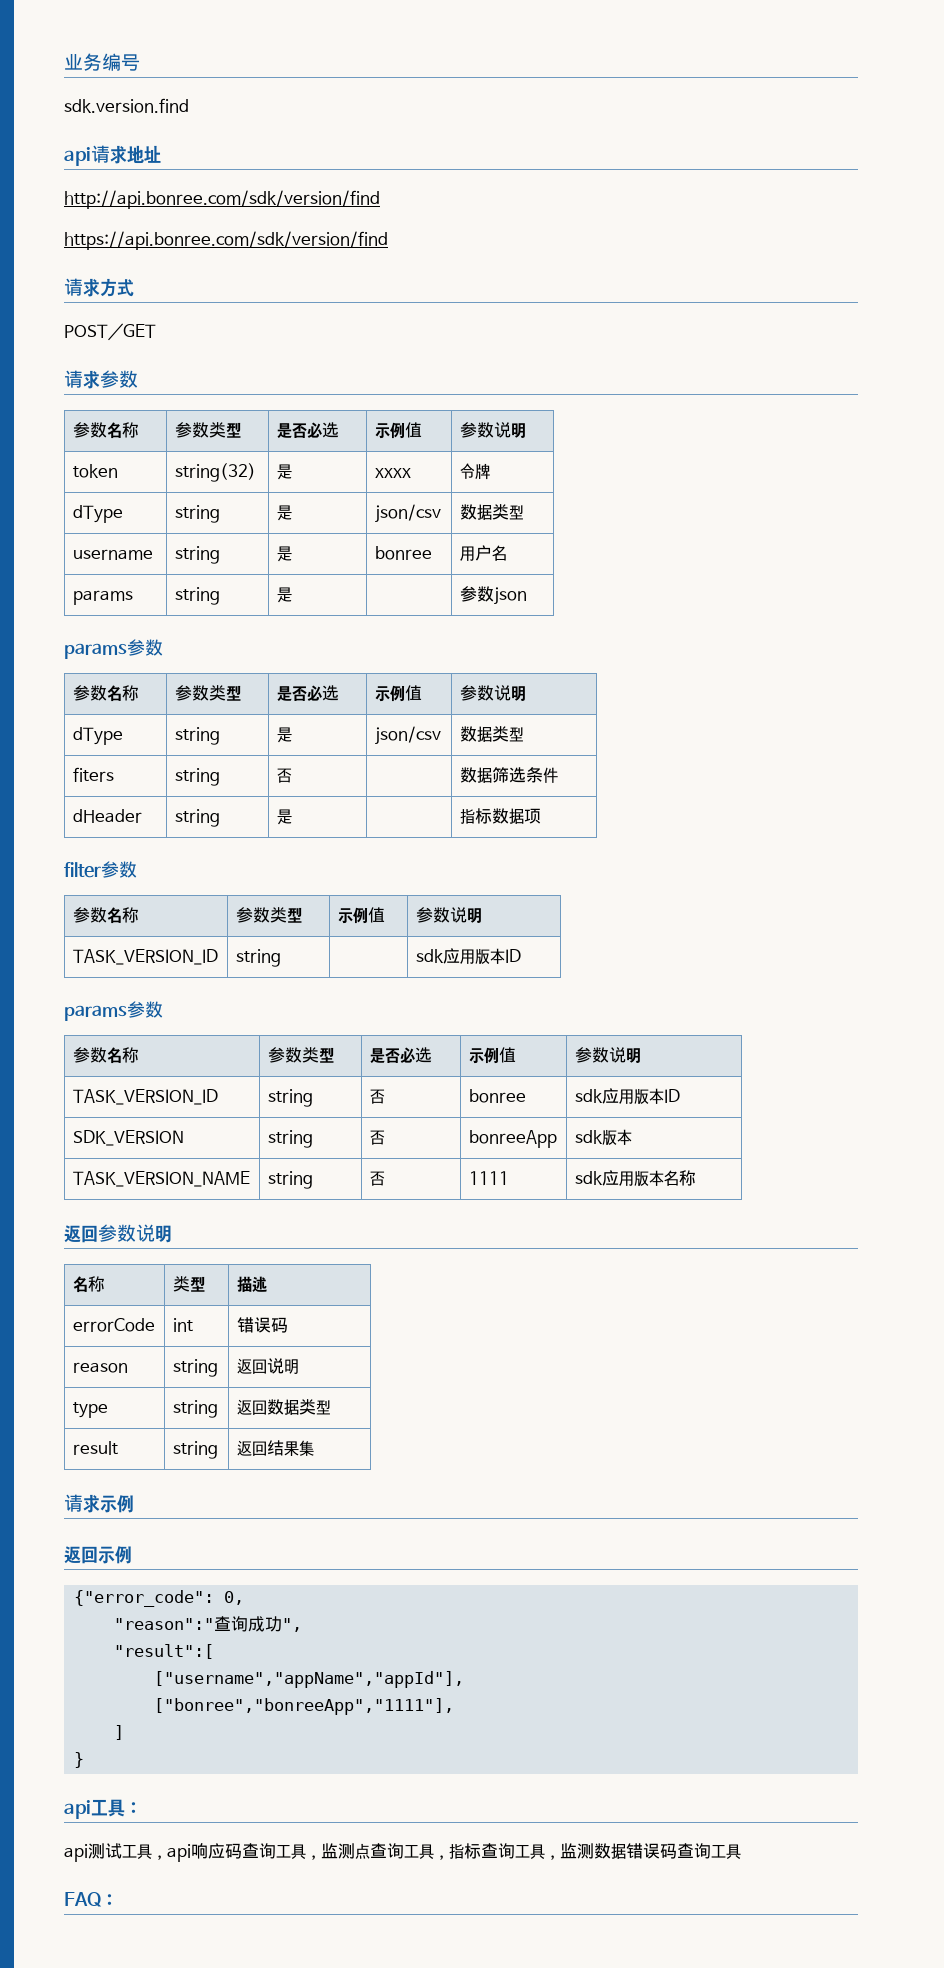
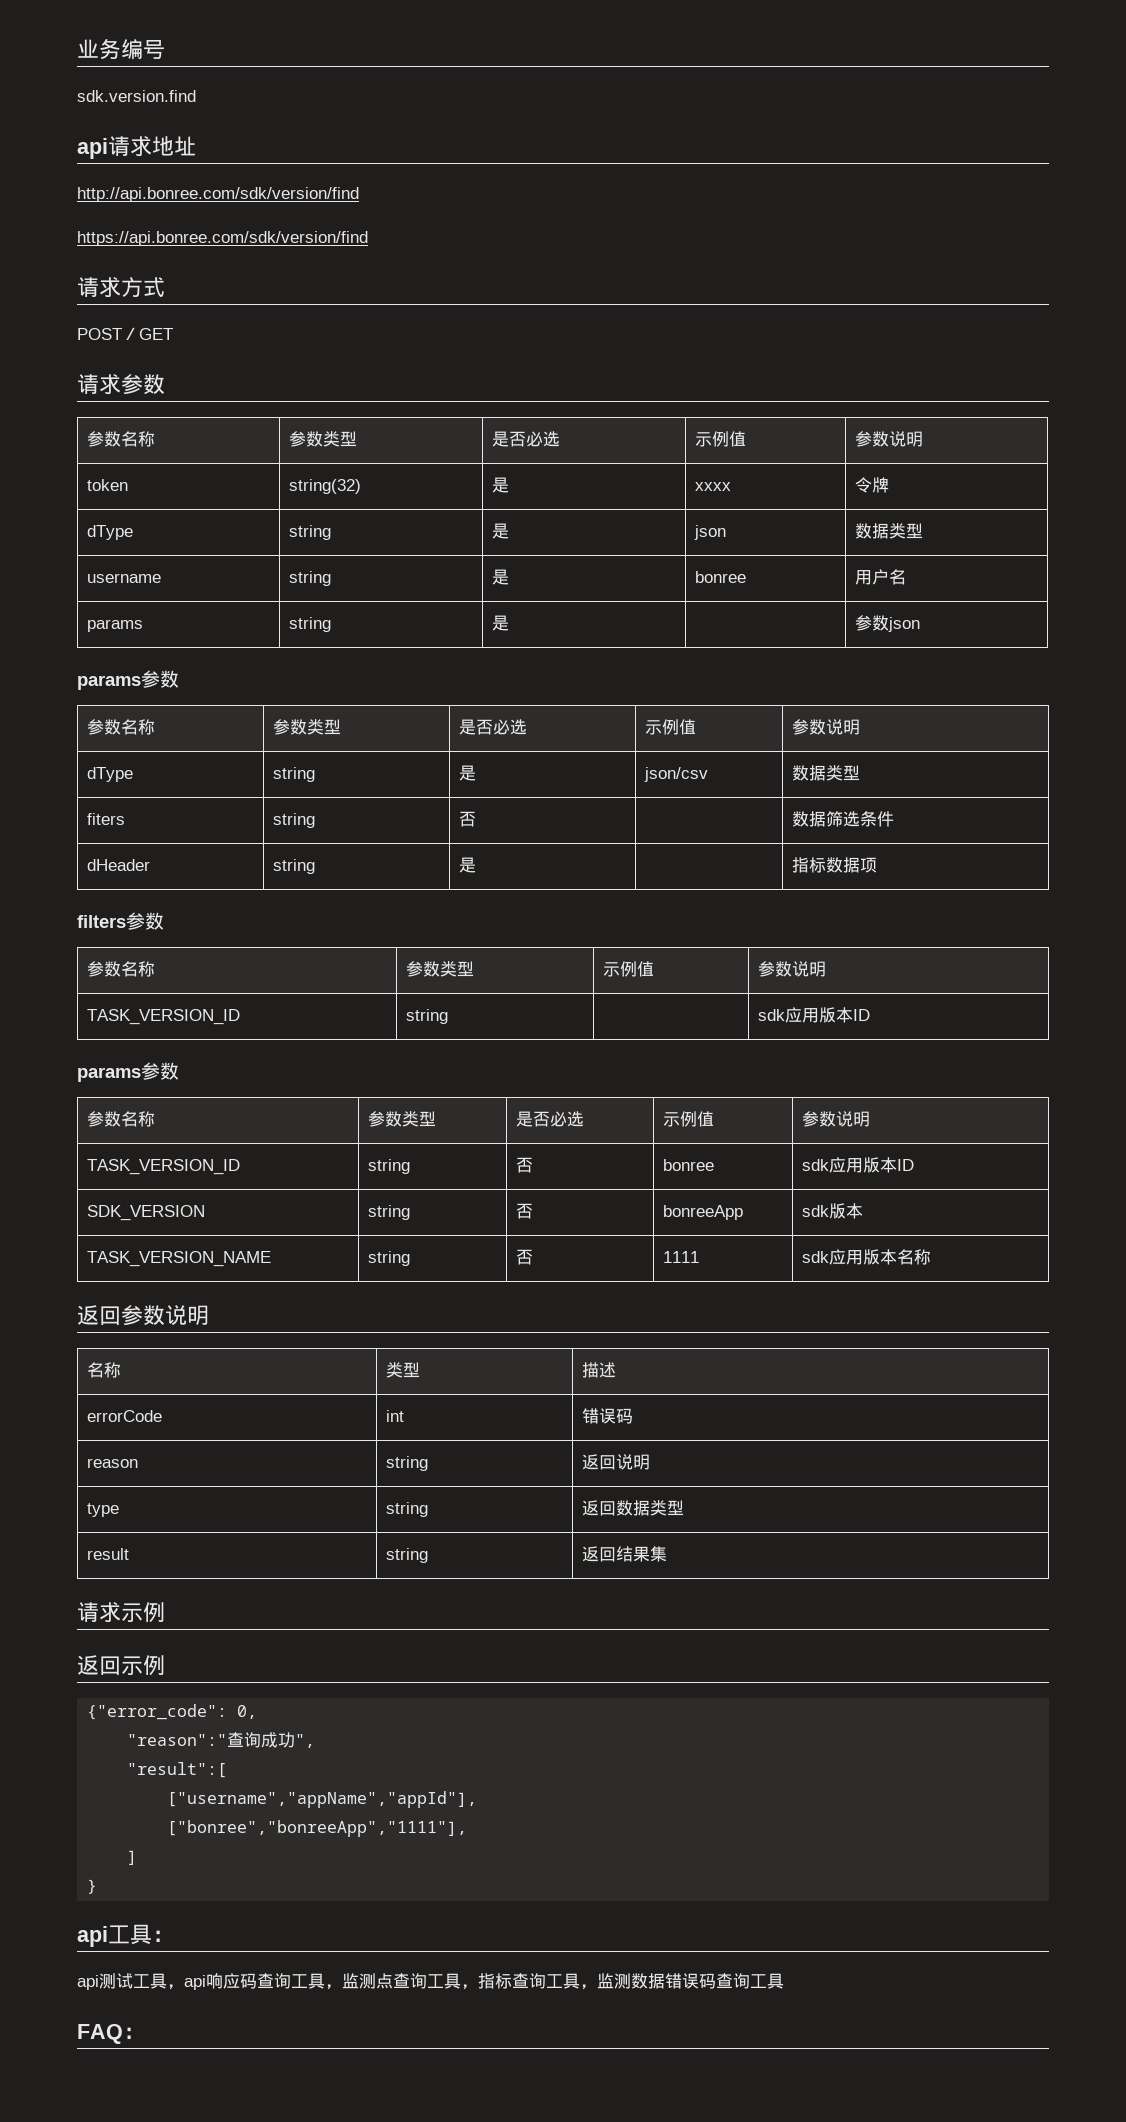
  token | string(32) | 是 | xxxx | 令牌
- dType | string | 是 | json/csv | 数据类型
+ dType | string | 是 | json | 数据类型
- filter参数
+ filters参数

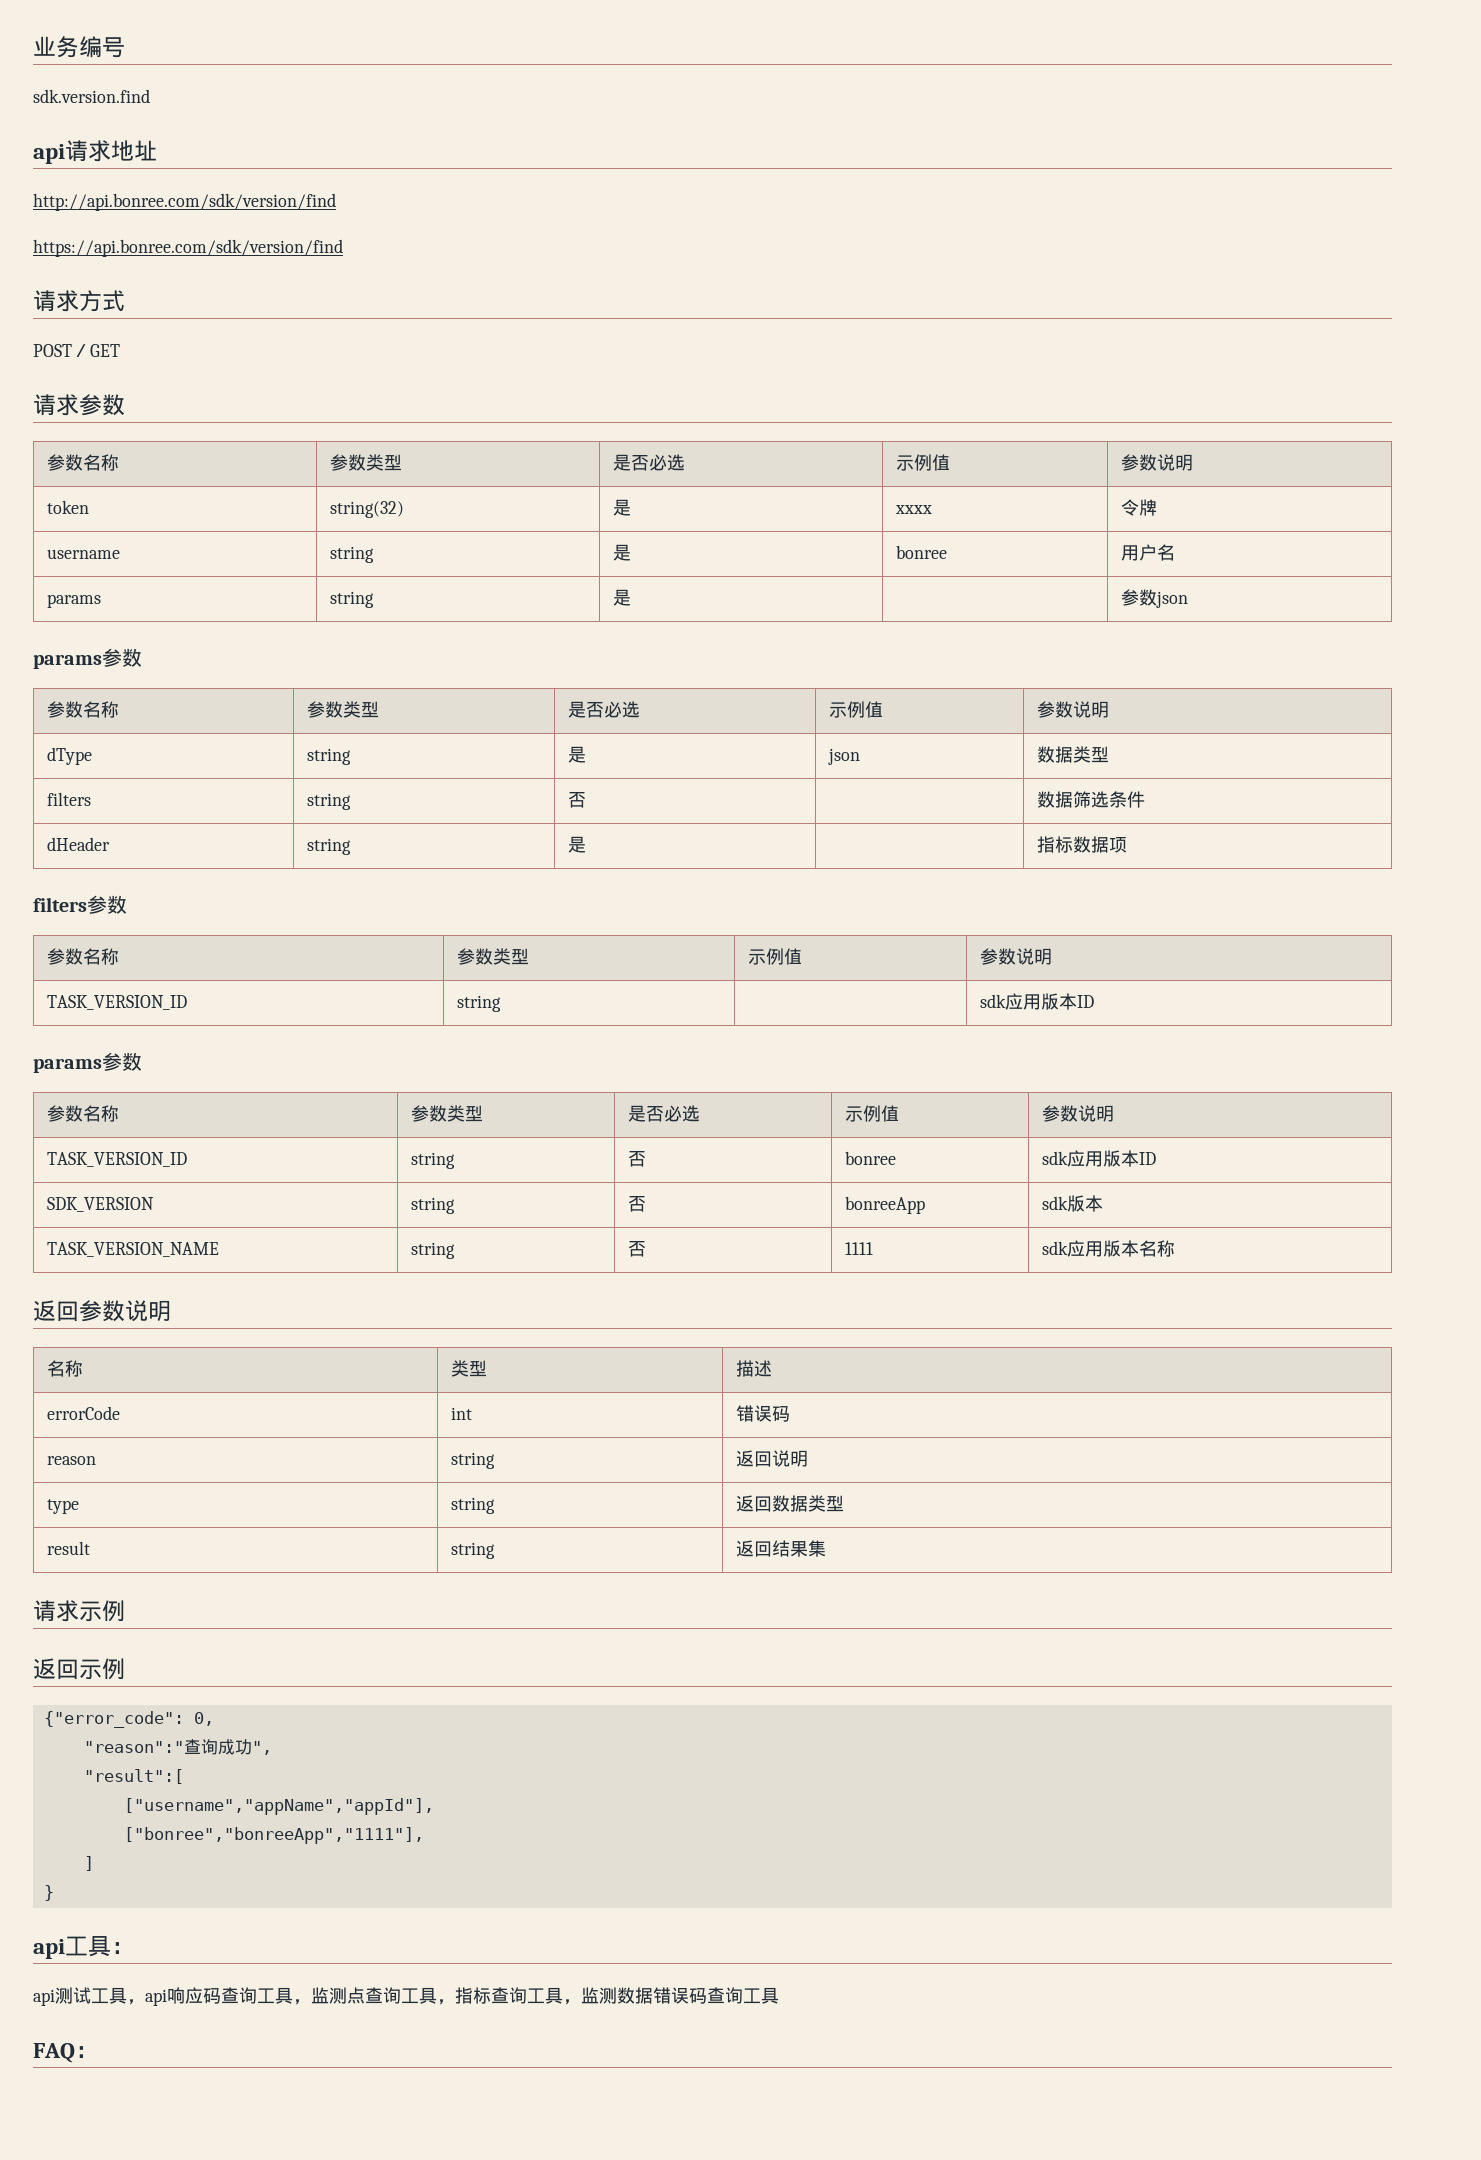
- dType | string | 是 | json | 数据类型
- dType | string | 是 | json/csv | 数据类型
- fiters | string | 否 | | 数据筛选条件
+ dType | string | 是 | json | 数据类型
+ filters | string | 否 | | 数据筛选条件

